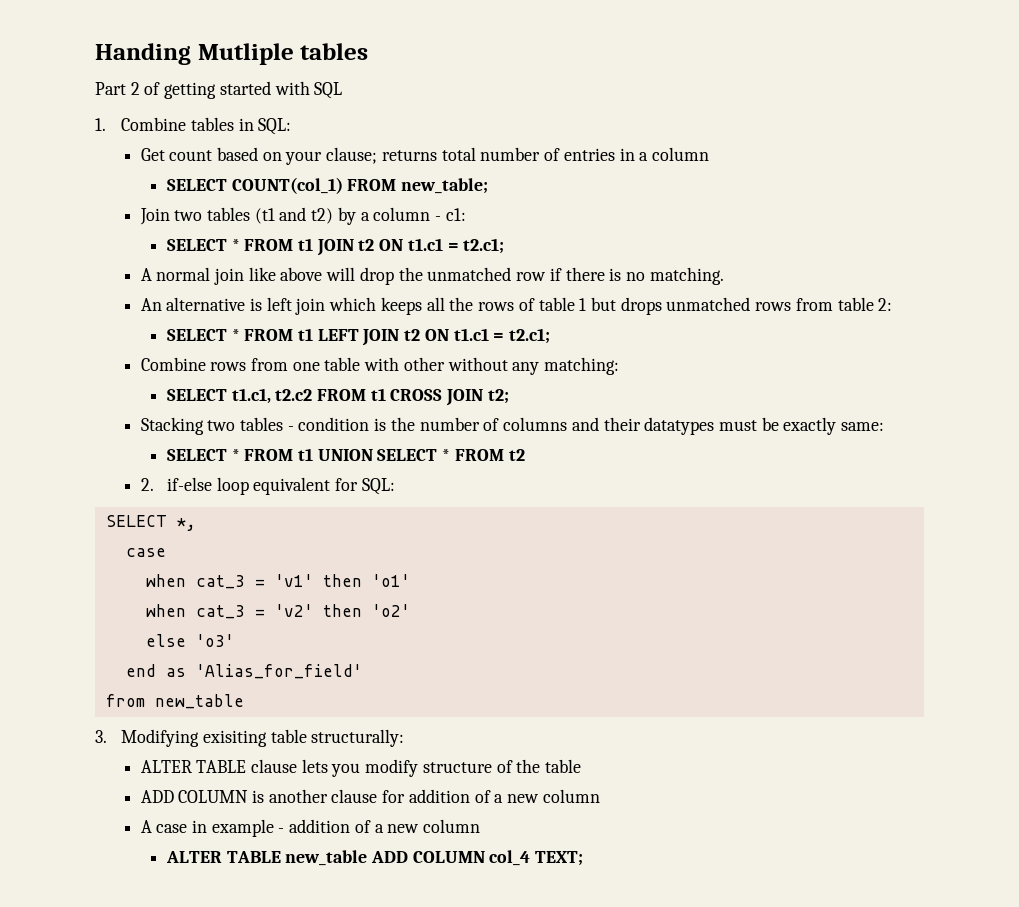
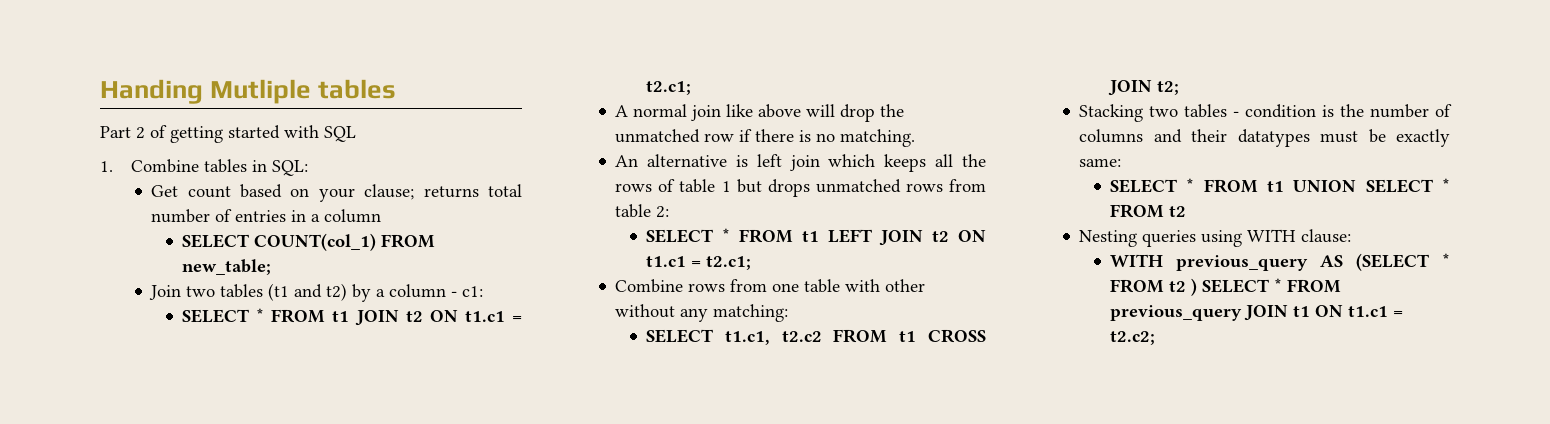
- 2. if-else loop equivalent for SQL:
- SELECT *,
- case
- when cat_3 = 'v1' then 'o1'
- when cat_3 = 'v2' then 'o2'
- else 'o3'
- end as 'Alias_for_field'
- from new_table
- 3. Modifying exisiting table structurally:
- ALTER TABLE clause lets you modify structure of the table
- ADD COLUMN is another clause for addition of a new column
- A case in example - addition of a new column
- ALTER TABLE new_table ADD COLUMN col_4 TEXT;
+ Nesting queries using WITH clause:
+ WITH previous_query AS (SELECT * FROM t2 ) SELECT * FROM previous_query JOIN t1 ON t1.c1 = t2.c2;

